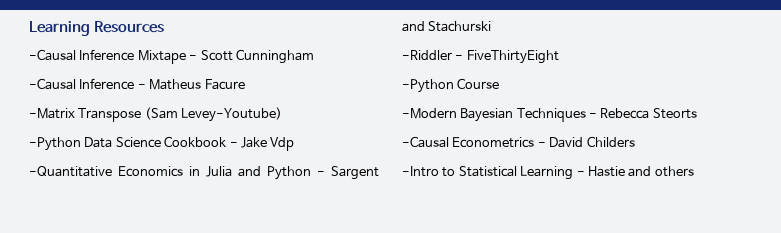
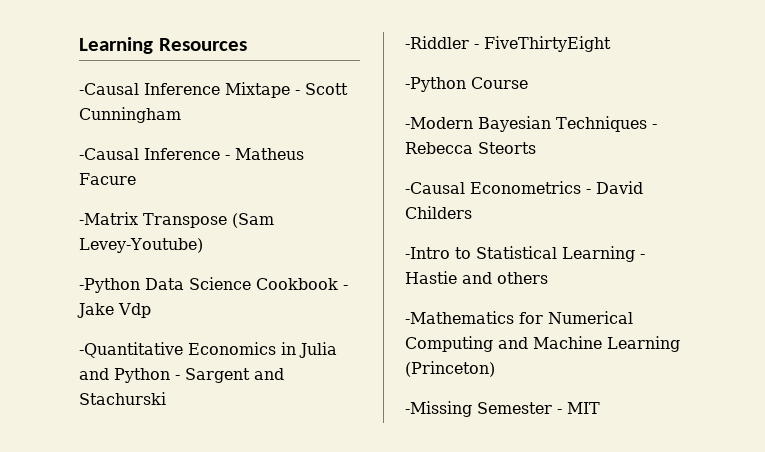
+ -Mathematics for Numerical Computing and Machine Learning (Princeton)
+ -Missing Semester - MIT

